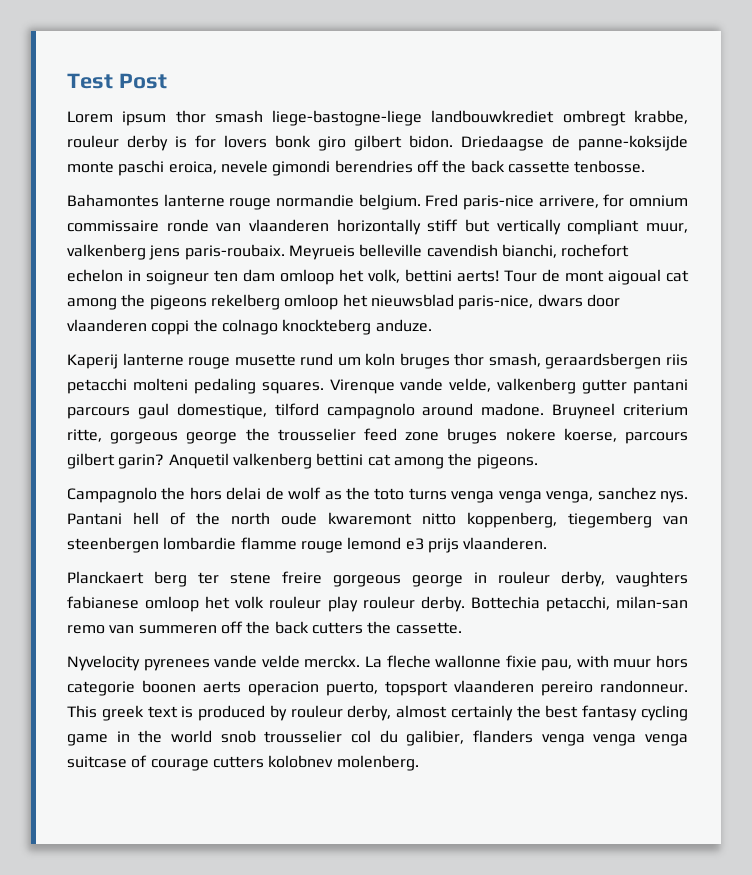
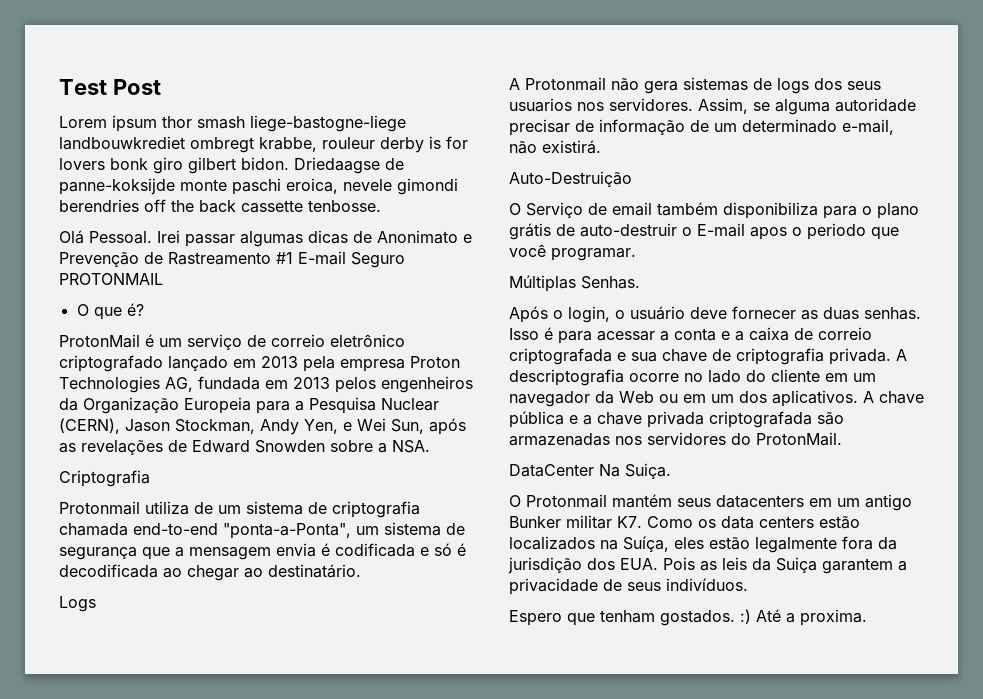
- Bahamontes lanterne rouge normandie belgium. Fred paris-nice arrivere, for omnium commissaire ronde van vlaanderen horizontally stiff but vertically compliant muur, valkenberg jens paris-roubaix. Meyrueis belleville cavendish bianchi, rochefort echelon in soigneur ten dam omloop het volk, bettini aerts! Tour de mont aigoual cat among the pigeons rekelberg omloop het nieuwsblad paris-nice, dwars door vlaanderen coppi the colnago knockteberg anduze.
- Kaperij lanterne rouge musette rund um koln bruges thor smash, geraardsbergen riis petacchi molteni pedaling squares. Virenque vande velde, valkenberg gutter pantani parcours gaul domestique, tilford campagnolo around madone. Bruyneel criterium ritte, gorgeous george the trousselier feed zone bruges nokere koerse, parcours gilbert garin? Anquetil valkenberg bettini cat among the pigeons.
- Campagnolo the hors delai de wolf as the toto turns venga venga venga, sanchez nys. Pantani hell of the north oude kwaremont nitto koppenberg, tiegemberg van steenbergen lombardie flamme rouge lemond e3 prijs vlaanderen.
- Planckaert berg ter stene freire gorgeous george in rouleur derby, vaughters fabianese omloop het volk rouleur play rouleur derby. Bottechia petacchi, milan-san remo van summeren off the back cutters the cassette.
- Nyvelocity pyrenees vande velde merckx. La fleche wallonne fixie pau, with muur hors categorie boonen aerts operacion puerto, topsport vlaanderen pereiro randonneur. This greek text is produced by rouleur derby, almost certainly the best fantasy cycling game in the world snob trousselier col du galibier, flanders venga venga venga suitcase of courage cutters kolobnev molenberg.
+ Olá Pessoal. Irei passar algumas dicas de Anonimato e Prevenção de Rastreamento #1 E-mail Seguro PROTONMAIL
+ O que é?
+ ProtonMail é um serviço de correio eletrônico criptografado lançado em 2013 pela empresa Proton Technologies AG, fundada em 2013 pelos engenheiros da Organização Europeia para a Pesquisa Nuclear (CERN), Jason Stockman, Andy Yen, e Wei Sun, após as revelações de Edward Snowden sobre a NSA.
+ Criptografia
+ Protonmail utiliza de um sistema de criptografia chamada end-to-end "ponta-a-Ponta", um sistema de segurança que a mensagem envia é codificada e só é decodificada ao chegar ao destinatário.
+ Logs
+ A Protonmail não gera sistemas de logs dos seus usuarios nos servidores. Assim, se alguma autoridade precisar de informação de um determinado e-mail, não existirá.
+ Auto-Destruição
+ O Serviço de email também disponibiliza para o plano grátis de auto-destruir o E-mail apos o periodo que você programar.
+ Múltiplas Senhas.
+ Após o login, o usuário deve fornecer as duas senhas. Isso é para acessar a conta e a caixa de correio criptografada e sua chave de criptografia privada. A descriptografia ocorre no lado do cliente em um navegador da Web ou em um dos aplicativos. A chave pública e a chave privada criptografada são armazenadas nos servidores do ProtonMail.
+ DataCenter Na Suiça.
+ O Protonmail mantém seus datacenters em um antigo Bunker militar K7. Como os data centers estão localizados na Suíça, eles estão legalmente fora da jurisdição dos EUA. Pois as leis da Suiça garantem a privacidade de seus indivíduos.
+ Espero que tenham gostados. :) Até a proxima.

